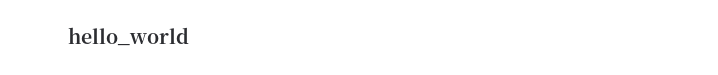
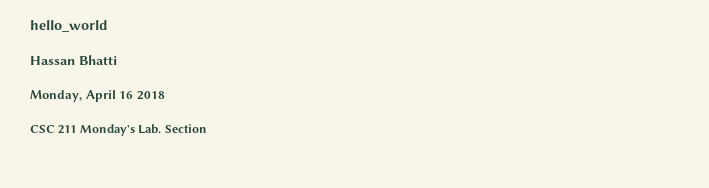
+ Hassan Bhatti
+ Monday, April 16 2018
+ CSC 211 Monday's Lab. Section

